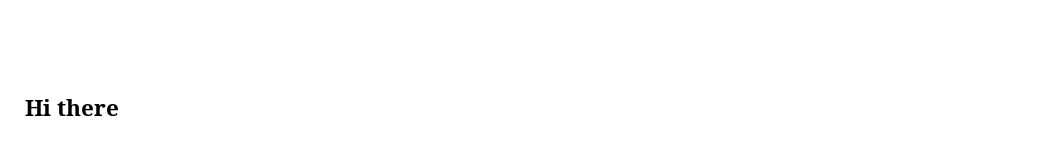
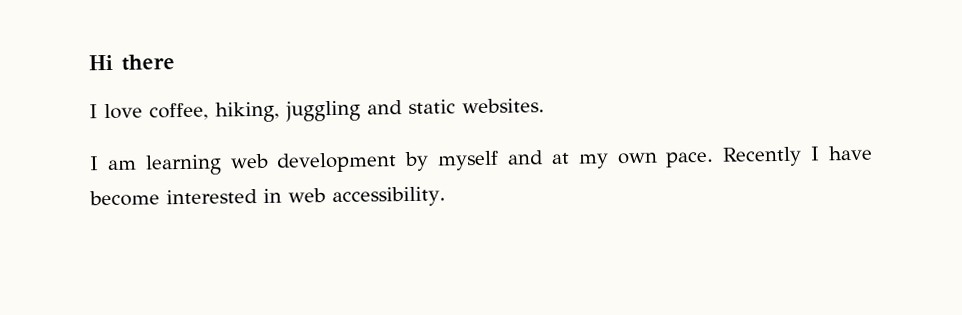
+ I love coffee, hiking, juggling and static websites.
+ I am learning web development by myself and at my own pace. Recently I have become interested in web accessibility.

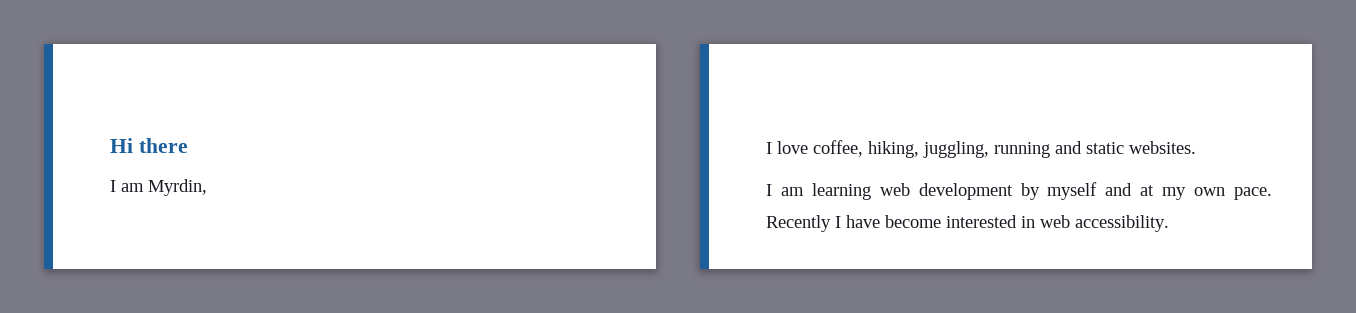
+ I am Myrdin,
- I love coffee, hiking, juggling and static websites.
+ I love coffee, hiking, juggling, running and static websites.

